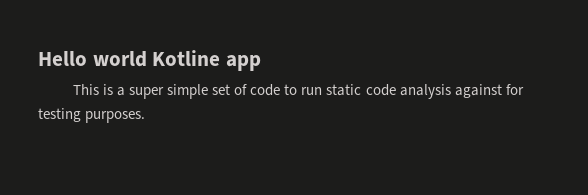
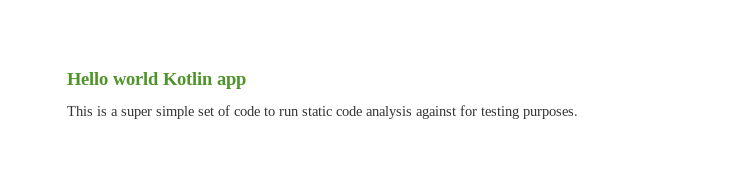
- Hello world Kotline app
+ Hello world Kotlin app

